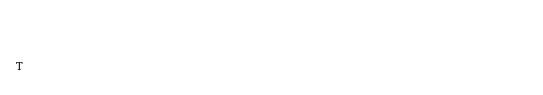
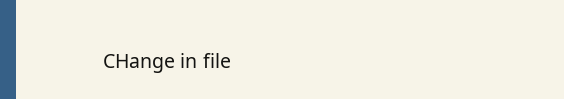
- T
+ CHange in file

